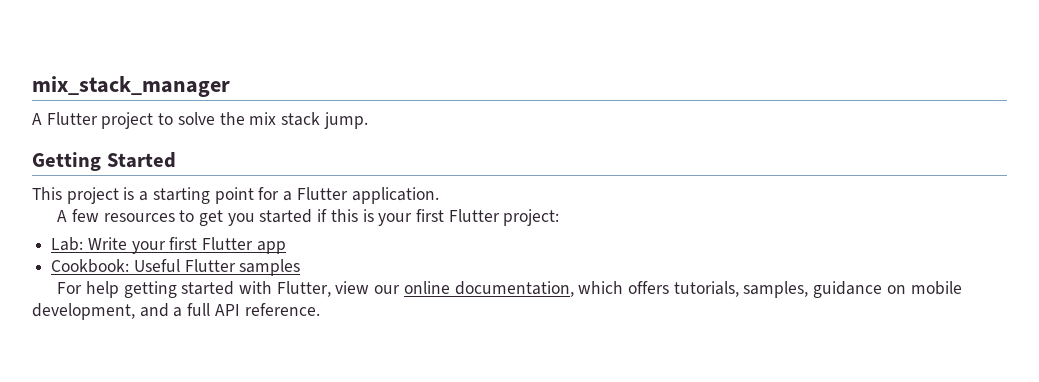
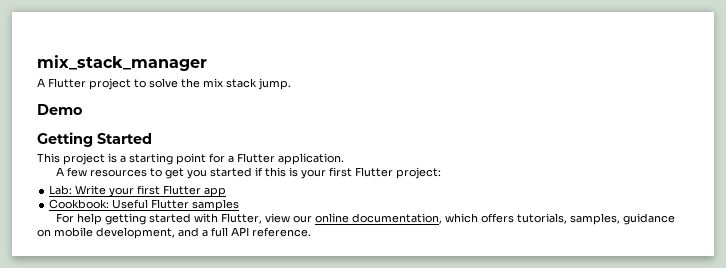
+ Demo

